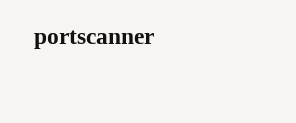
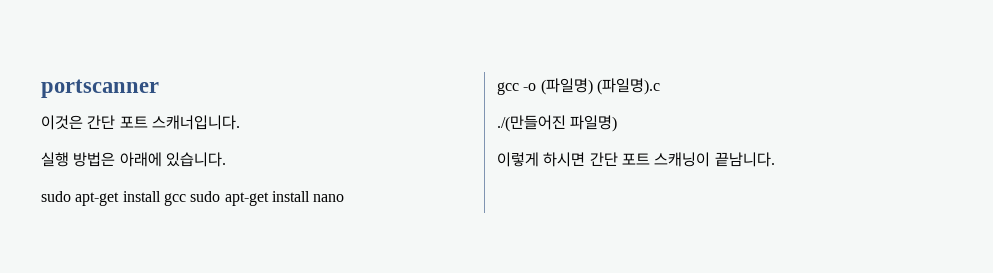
+ 이것은 간단 포트 스캐너입니다.
+ 실행 방법은 아래에 있습니다.
+ sudo apt-get install gcc sudo apt-get install nano
+ gcc -o (파일명) (파일명).c
+ ./(만들어진 파일명)
+ 이렇게 하시면 간단 포트 스캐닝이 끝남니다.

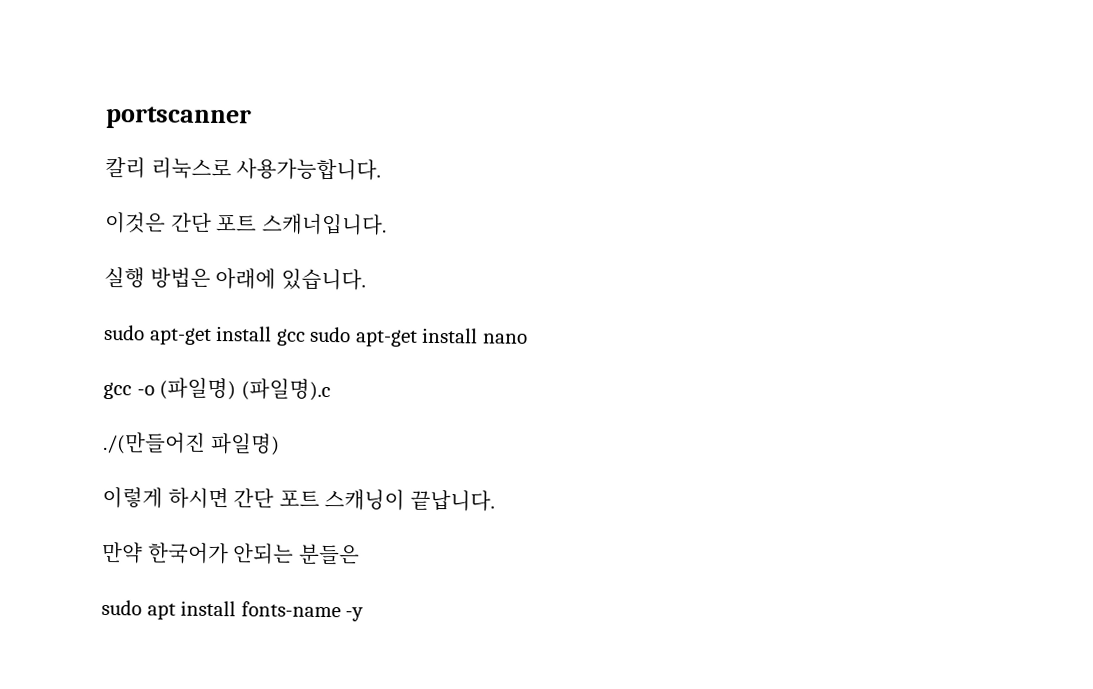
+ 칼리 리눅스로 사용가능합니다.
- 이렇게 하시면 간단 포트 스캐닝이 끝남니다.
+ 이렇게 하시면 간단 포트 스캐닝이 끝납니다.
+ 만약 한국어가 안되는 분들은
+ sudo apt install fonts-name -y

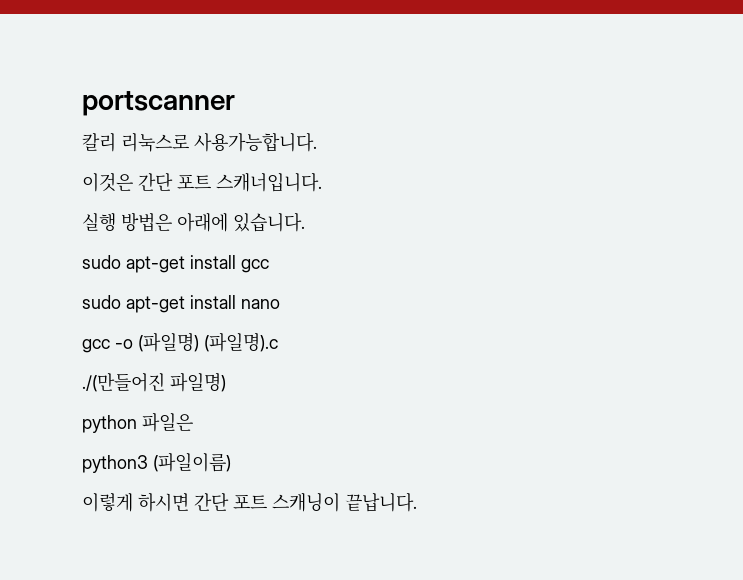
- sudo apt-get install gcc sudo apt-get install nano
+ sudo apt-get install gcc
+ sudo apt-get install nano
+ python 파일은
+ python3 (파일이름)
- 만약 한국어가 안되는 분들은
- sudo apt install fonts-name -y

